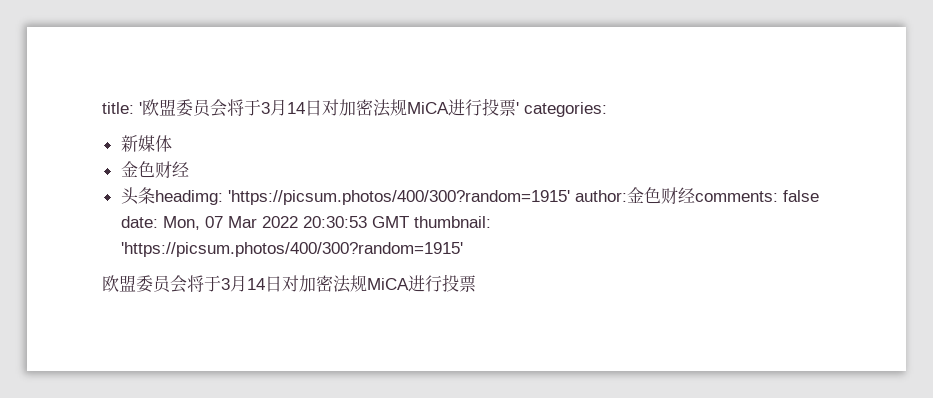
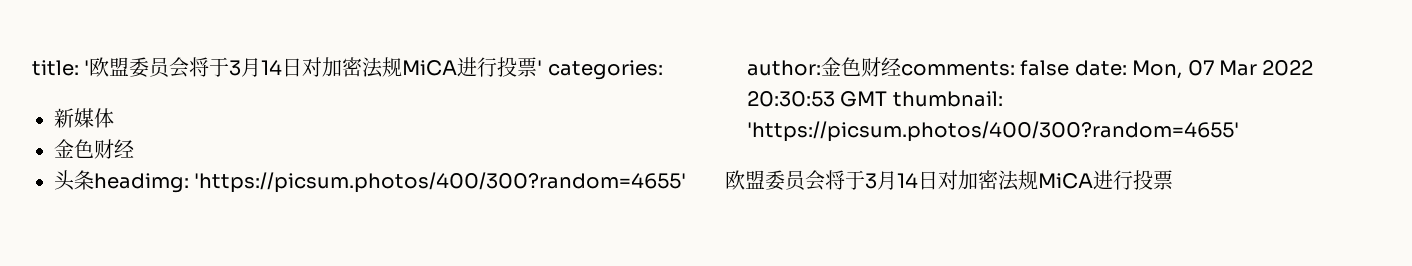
- 头条headimg: 'https://picsum.photos/400/300?random=1915' author:金色财经comments: false date: Mon, 07 Mar 2022 20:30:53 GMT thumbnail: 'https://picsum.photos/400/300?random=1915'
+ 头条headimg: 'https://picsum.photos/400/300?random=4655' author:金色财经comments: false date: Mon, 07 Mar 2022 20:30:53 GMT thumbnail: 'https://picsum.photos/400/300?random=4655'

